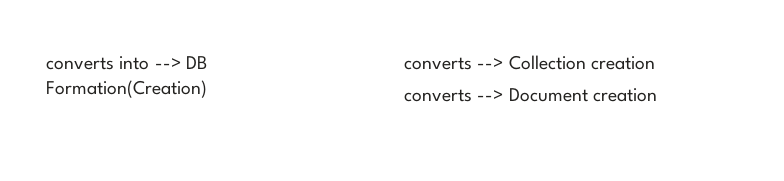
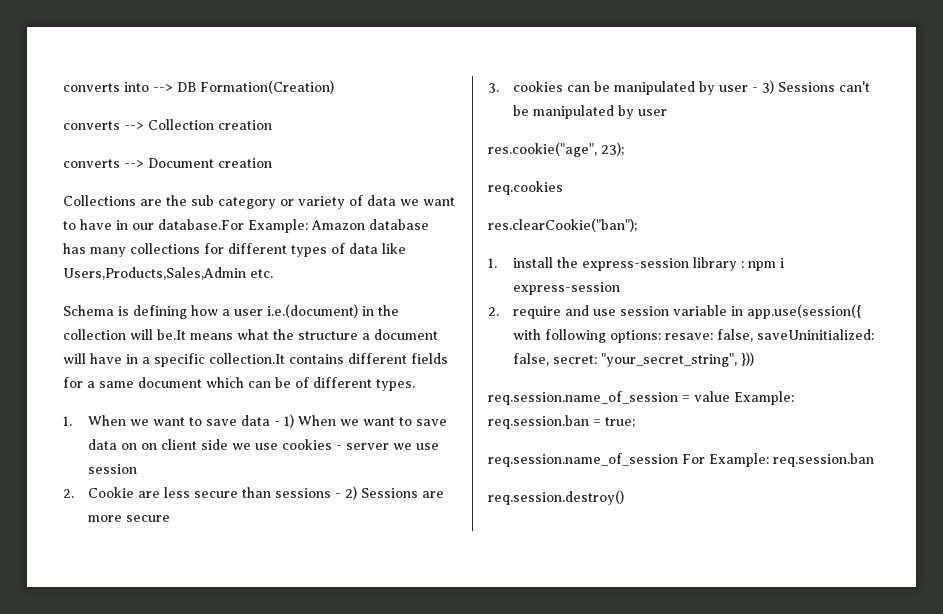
+ Collections are the sub category or variety of data we want to have in our database.For Example: Amazon database has many collections for different types of data like Users,Products,Sales,Admin etc.
+ Schema is defining how a user i.e.(document) in the collection will be.It means what the structure a document will have in a specific collection.It contains different fields for a same document which can be of different types.
+ 1. When we want to save data - 1) When we want to save data on on client side we use cookies - server we use session
+ 2. Cookie are less secure than sessions - 2) Sessions are more secure
+ 3. cookies can be manipulated by user - 3) Sessions can't be manipulated by user
+ res.cookie("age", 23);
+ req.cookies
+ res.clearCookie("ban");
+ 1. install the express-session library : npm i express-session
+ 2. require and use session variable in app.use(session({ with following options: resave: false, saveUninitialized: false, secret: "your_secret_string", }))
+ req.session.name_of_session = value Example: req.session.ban = true;
+ req.session.name_of_session For Example: req.session.ban
+ req.session.destroy()

